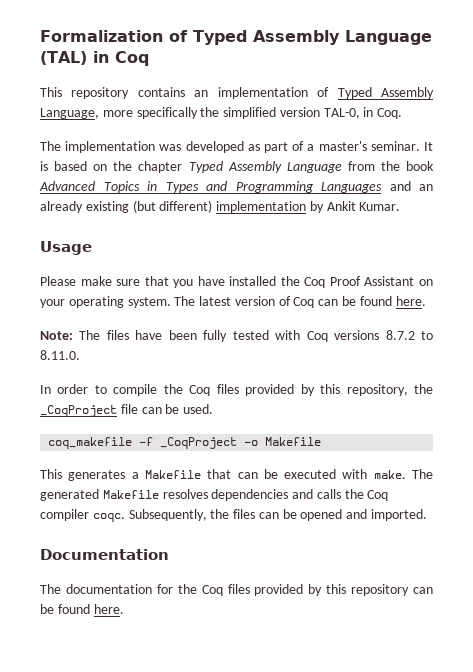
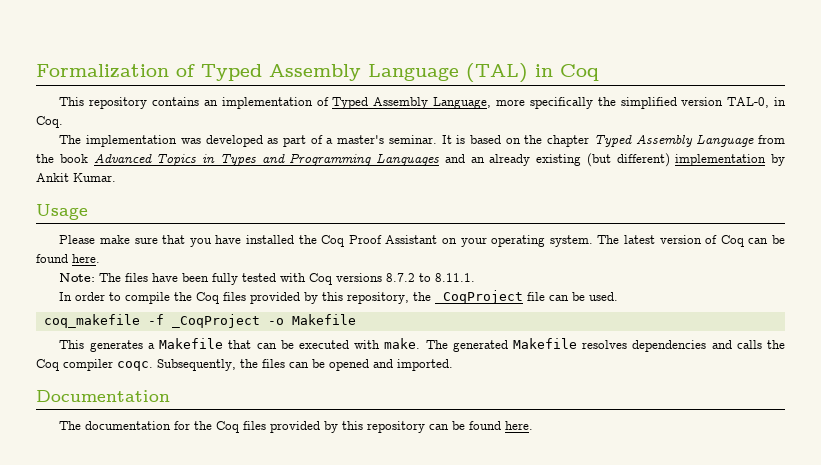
- Note: The files have been fully tested with Coq versions 8.7.2 to 8.11.0.
+ Note: The files have been fully tested with Coq versions 8.7.2 to 8.11.1.

